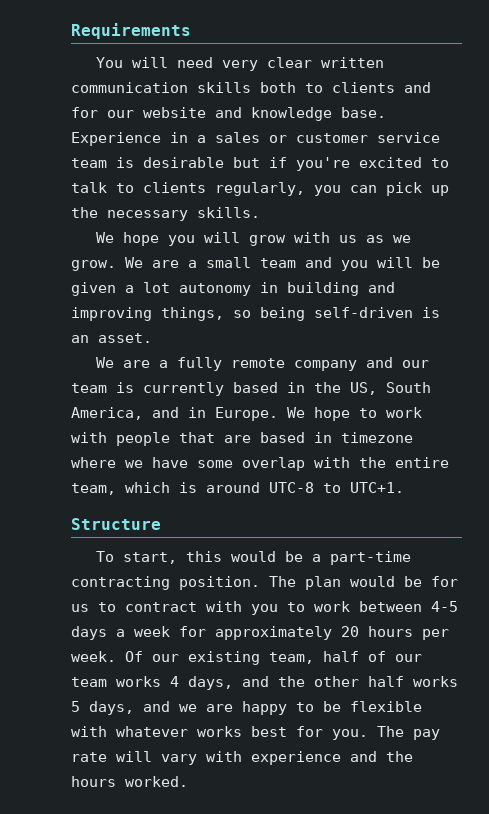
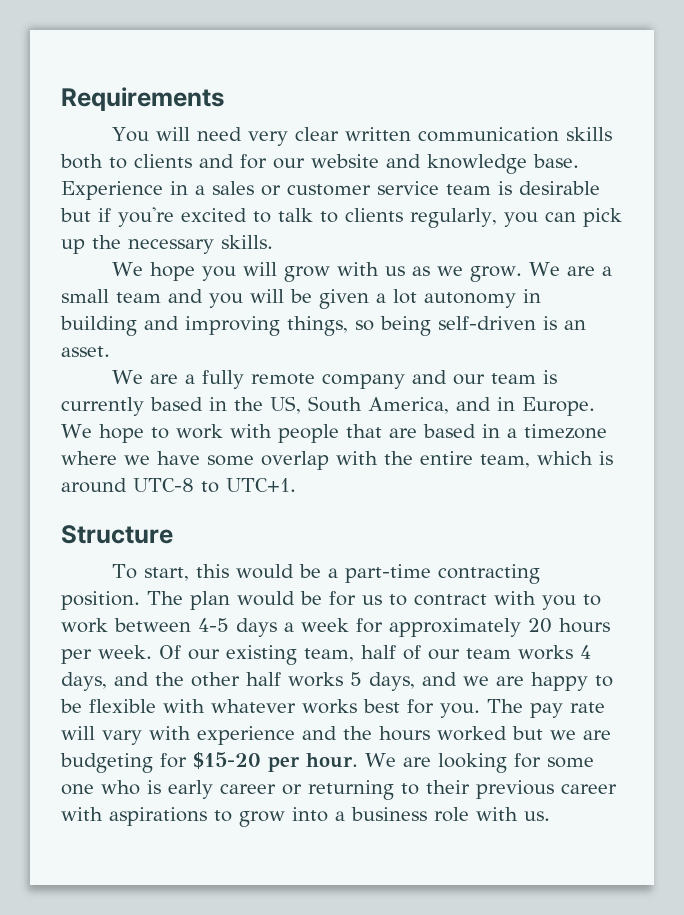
- We hope to work with people that are based in timezone where we have some overlap with the entire team, which is around UTC-8 to UTC+1.
+ We hope to work with people that are based in a timezone where we have some overlap with the entire team, which is around UTC-8 to UTC+1.
- The pay rate will vary with experience and the hours worked.
+ The pay rate will vary with experience and the hours worked but we are budgeting for $15-20 per hour. We are looking for some one who is early career or returning to their previous career with aspirations to grow into a business role with us.

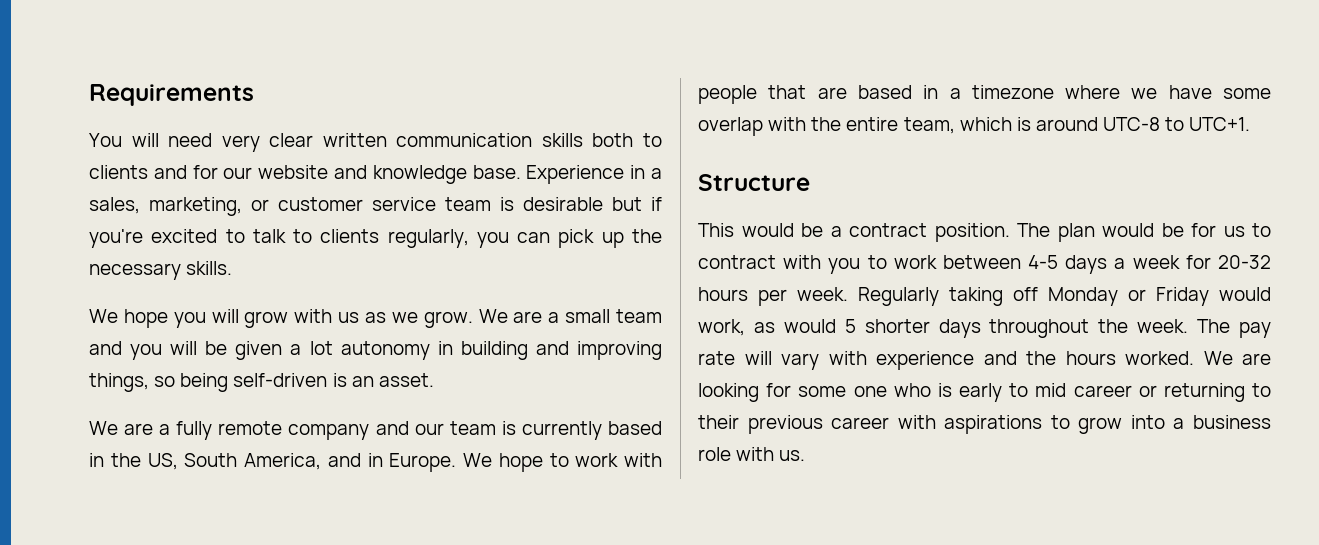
- Experience in a sales or customer service team is desirable but if you're excited to talk to clients regularly, you can pick up the necessary skills.
+ Experience in a sales, marketing, or customer service team is desirable but if you're excited to talk to clients regularly, you can pick up the necessary skills.
- To start, this would be a part-time contracting position.
+ This would be a contract position.
- The plan would be for us to contract with you to work between 4-5 days a week for approximately 20 hours per week.
+ The plan would be for us to contract with you to work between 4-5 days a week for 20-32 hours per week.
- Of our existing team, half of our team works 4 days, and the other half works 5 days, and we are happy to be flexible with whatever works best for you.
+ Regularly taking off Monday or Friday would work, as would 5 shorter days throughout the week.
- The pay rate will vary with experience and the hours worked but we are budgeting for $15-20 per hour.
+ The pay rate will vary with experience and the hours worked.
- We are looking for some one who is early career or returning to their previous career with aspirations to grow into a business role with us.
+ We are looking for some one who is early to mid career or returning to their previous career with aspirations to grow into a business role with us.

